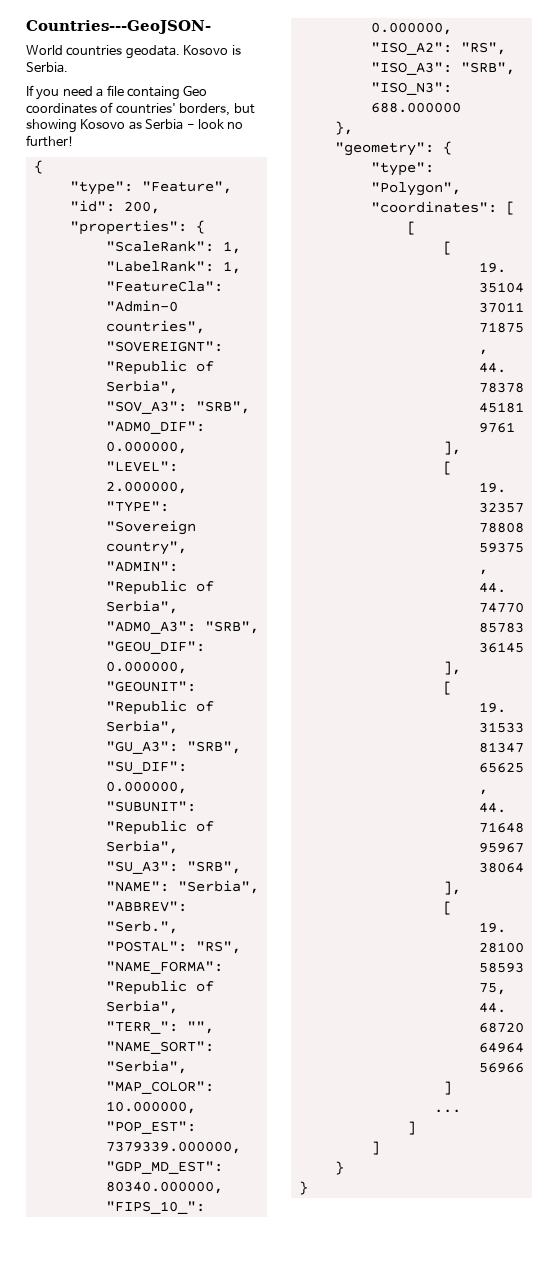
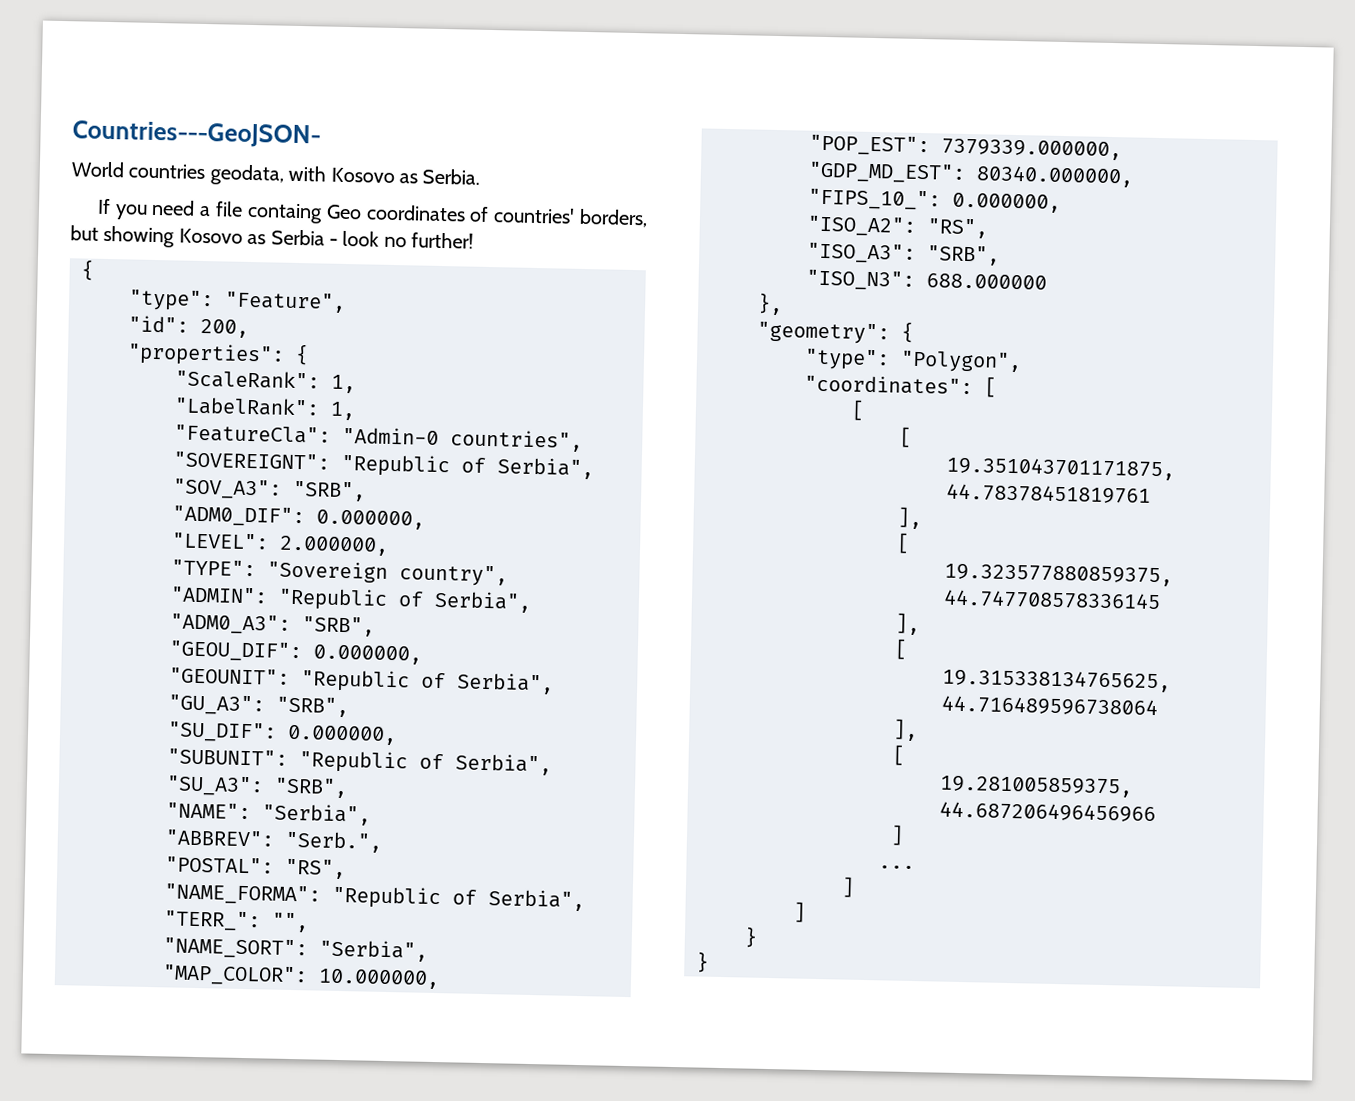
- World countries geodata. Kosovo is Serbia.
+ World countries geodata, with Kosovo as Serbia.

